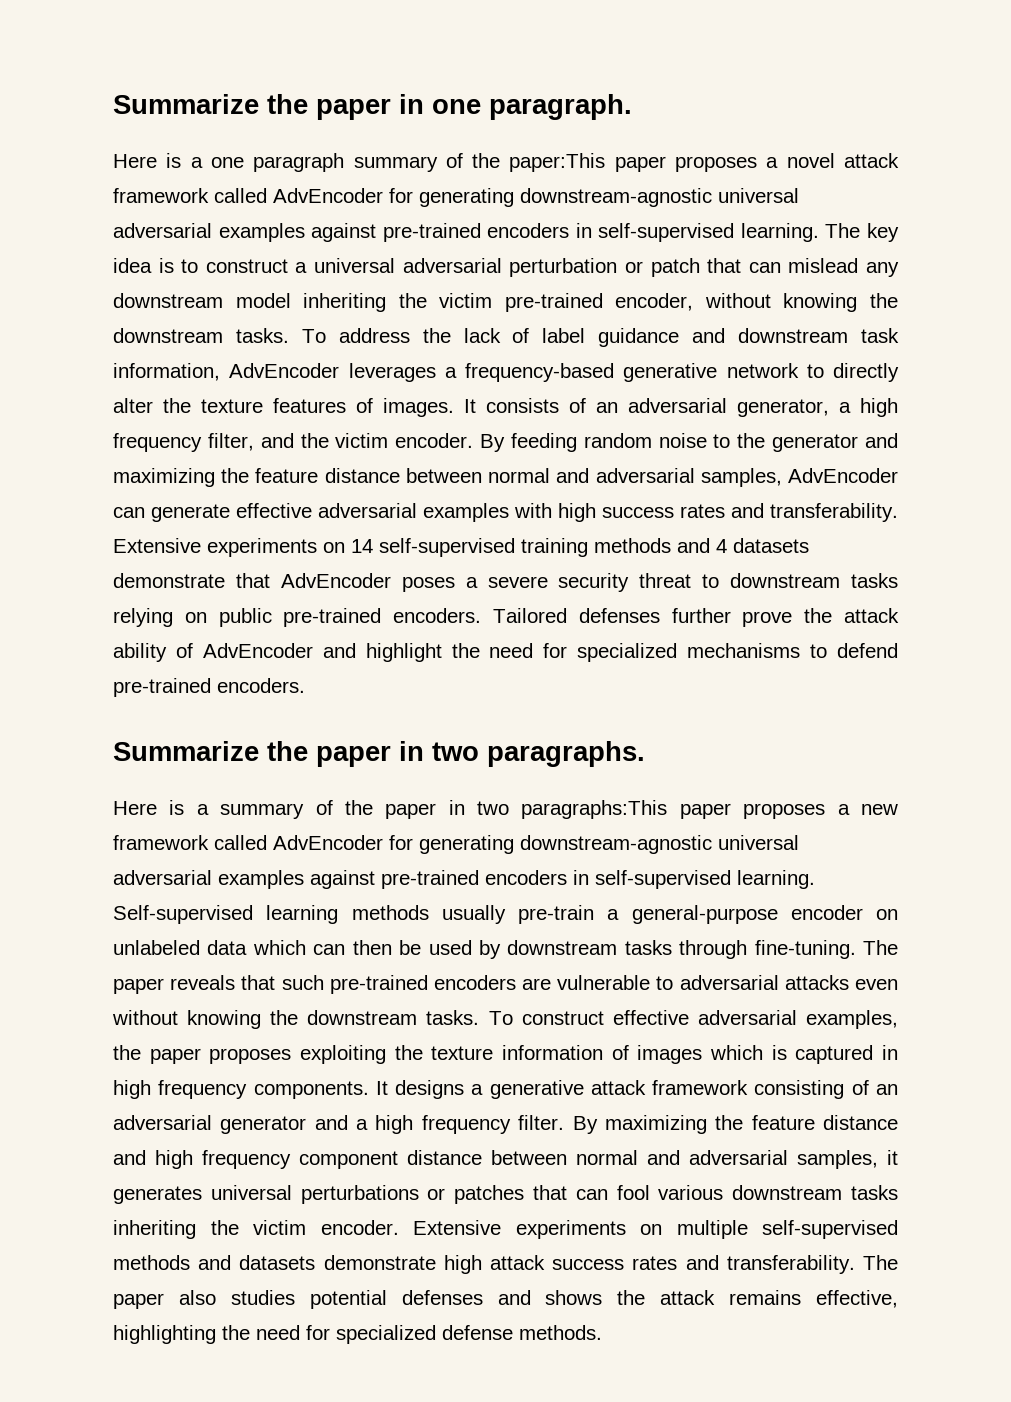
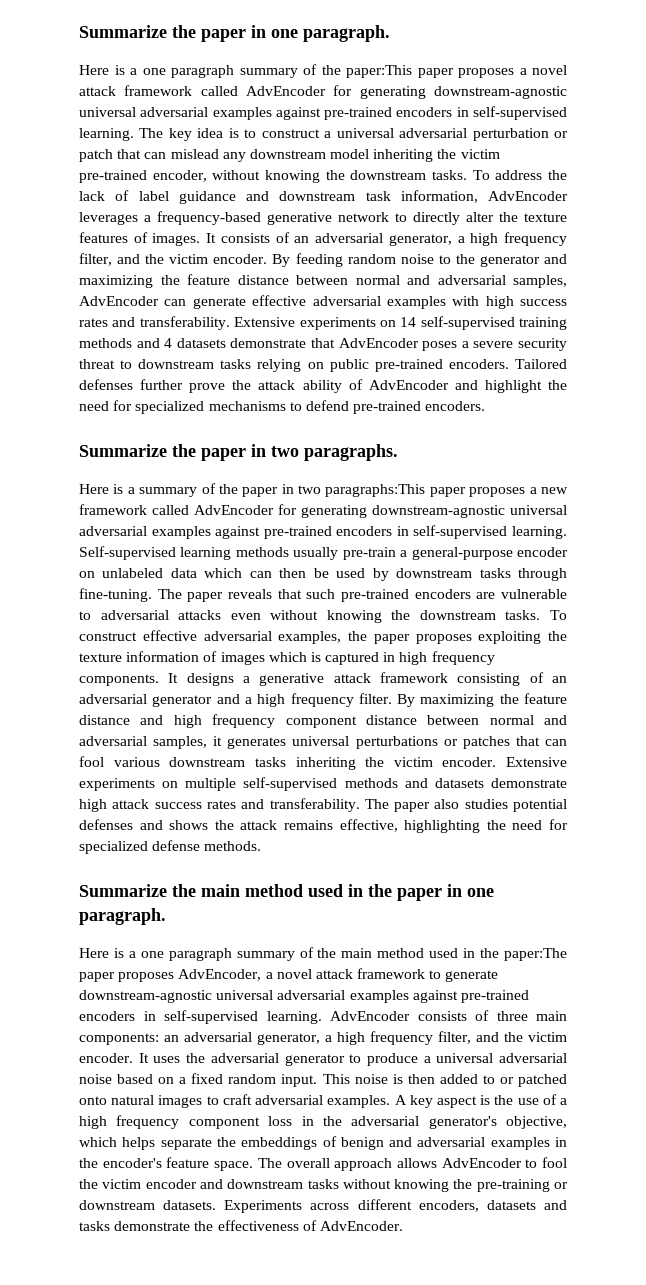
+ Summarize the main method used in the paper in one paragraph.
+ Here is a one paragraph summary of the main method used in the paper:The paper proposes AdvEncoder, a novel attack framework to generate downstream-agnostic universal adversarial examples against pre-trained encoders in self-supervised learning. AdvEncoder consists of three main components: an adversarial generator, a high frequency filter, and the victim encoder. It uses the adversarial generator to produce a universal adversarial noise based on a fixed random input. This noise is then added to or patched onto natural images to craft adversarial examples. A key aspect is the use of a high frequency component loss in the adversarial generator's objective, which helps separate the embeddings of benign and adversarial examples in the encoder's feature space. The overall approach allows AdvEncoder to fool the victim encoder and downstream tasks without knowing the pre-training or downstream datasets. Experiments across different encoders, datasets and tasks demonstrate the effectiveness of AdvEncoder.

